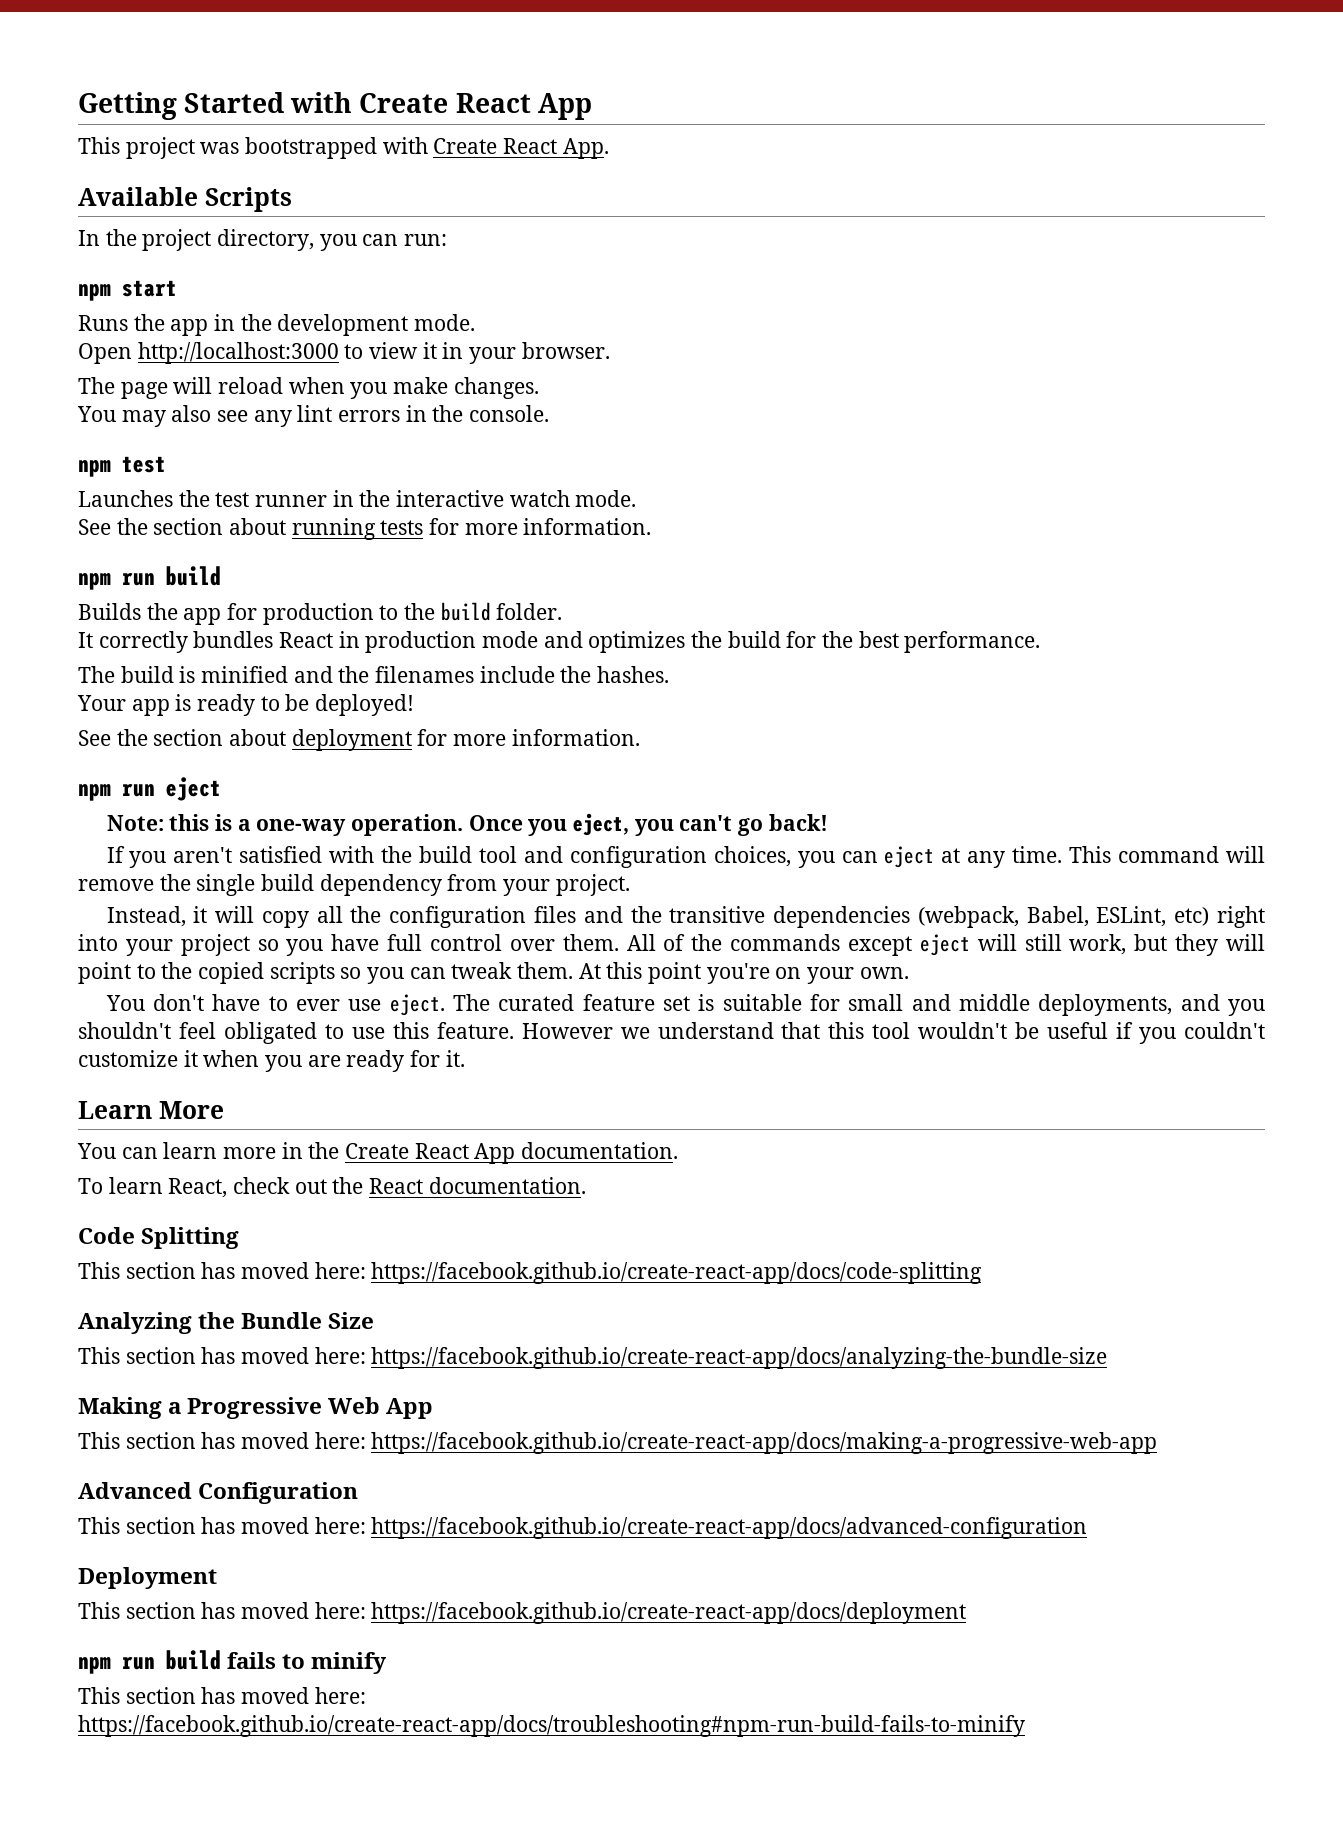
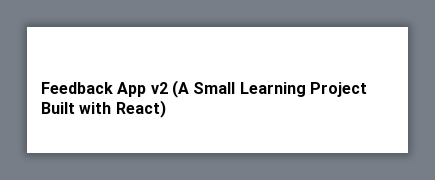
- Getting Started with Create React App
- This project was bootstrapped with Create React App.
- Available Scripts
- In the project directory, you can run:
- npm start
- Runs the app in the development mode.
- Open http://localhost:3000 to view it in your browser.
- The page will reload when you make changes.
- You may also see any lint errors in the console.
- npm test
- Launches the test runner in the interactive watch mode.
- See the section about running tests for more information.
- npm run build
- Builds the app for production to the build folder.
- It correctly bundles React in production mode and optimizes the build for the best performance.
- The build is minified and the filenames include the hashes.
- Your app is ready to be deployed!
- See the section about deployment for more information.
- npm run eject
- Note: this is a one-way operation. Once you eject, you can't go back!
- If you aren't satisfied with the build tool and configuration choices, you can eject at any time. This command will remove the single build dependency from your project.
- Instead, it will copy all the configuration files and the transitive dependencies (webpack, Babel, ESLint, etc) right into your project so you have full control over them. All of the commands except eject will still work, but they will point to the copied scripts so you can tweak them. At this point you're on your own.
- You don't have to ever use eject. The curated feature set is suitable for small and middle deployments, and you shouldn't feel obligated to use this feature. However we understand that this tool wouldn't be useful if you couldn't customize it when you are ready for it.
- Learn More
- You can learn more in the Create React App documentation.
- To learn React, check out the React documentation.
- Code Splitting
- This section has moved here: https://facebook.github.io/create-react-app/docs/code-splitting
- Analyzing the Bundle Size
- This section has moved here: https://facebook.github.io/create-react-app/docs/analyzing-the-bundle-size
- Making a Progressive Web App
- This section has moved here: https://facebook.github.io/create-react-app/docs/making-a-progressive-web-app
- Advanced Configuration
- This section has moved here: https://facebook.github.io/create-react-app/docs/advanced-configuration
- Deployment
- This section has moved here: https://facebook.github.io/create-react-app/docs/deployment
- npm run build fails to minify
- This section has moved here: https://facebook.github.io/create-react-app/docs/troubleshooting#npm-run-build-fails-to-minify
+ Feedback App v2 (A Small Learning Project Built with React)

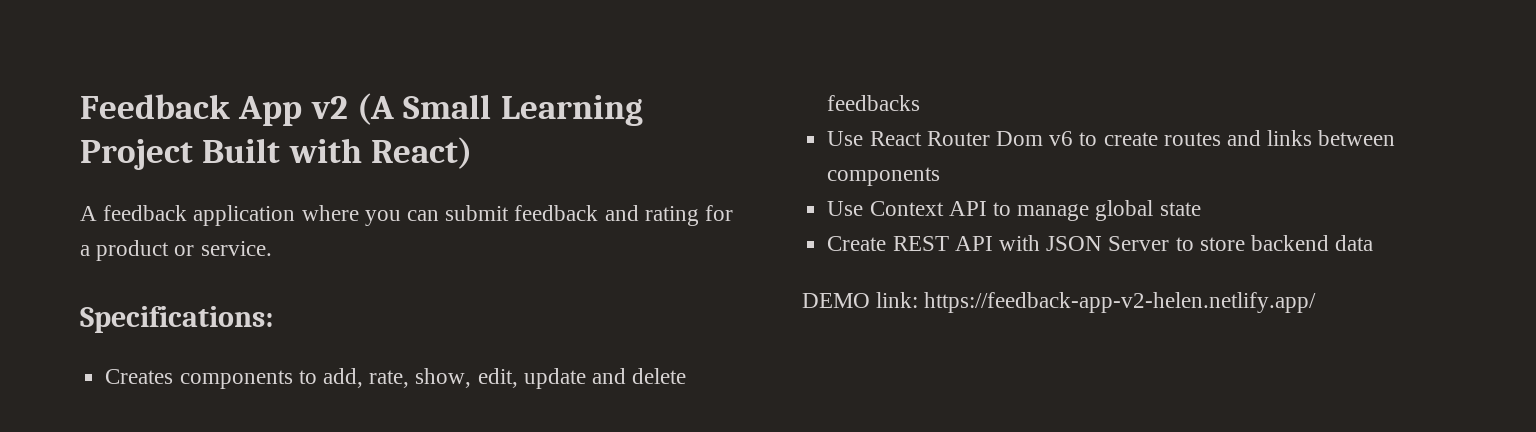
+ A feedback application where you can submit feedback and rating for a product or service.
+ Specifications:
+ Creates components to add, rate, show, edit, update and delete feedbacks
+ Use React Router Dom v6 to create routes and links between components
+ Use Context API to manage global state
+ Create REST API with JSON Server to store backend data
+ DEMO link: https://feedback-app-v2-helen.netlify.app/

